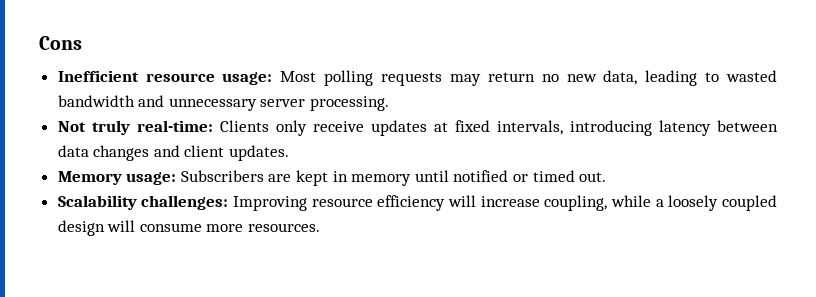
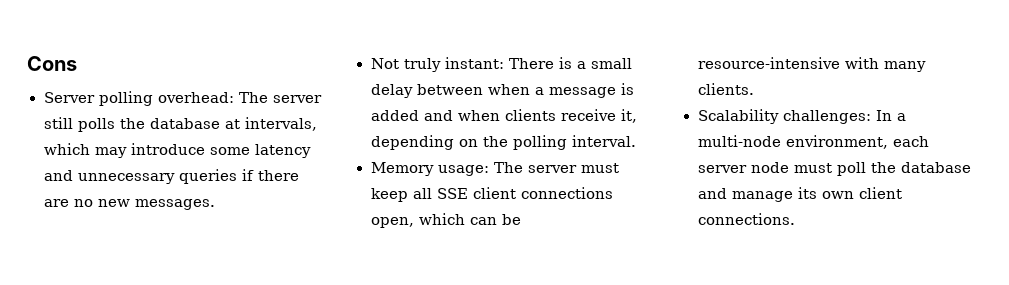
- Inefficient resource usage: Most polling requests may return no new data, leading to wasted bandwidth and unnecessary server processing.
- Not truly real-time: Clients only receive updates at fixed intervals, introducing latency between data changes and client updates.
- Memory usage: Subscribers are kept in memory until notified or timed out.
- Scalability challenges: Improving resource efficiency will increase coupling, while a loosely coupled design will consume more resources.
+ Server polling overhead: The server still polls the database at intervals, which may introduce some latency and unnecessary queries if there are no new messages.
+ Not truly instant: There is a small delay between when a message is added and when clients receive it, depending on the polling interval.
+ Memory usage: The server must keep all SSE client connections open, which can be resource-intensive with many clients.
+ Scalability challenges: In a multi-node environment, each server node must poll the database and manage its own client connections.

